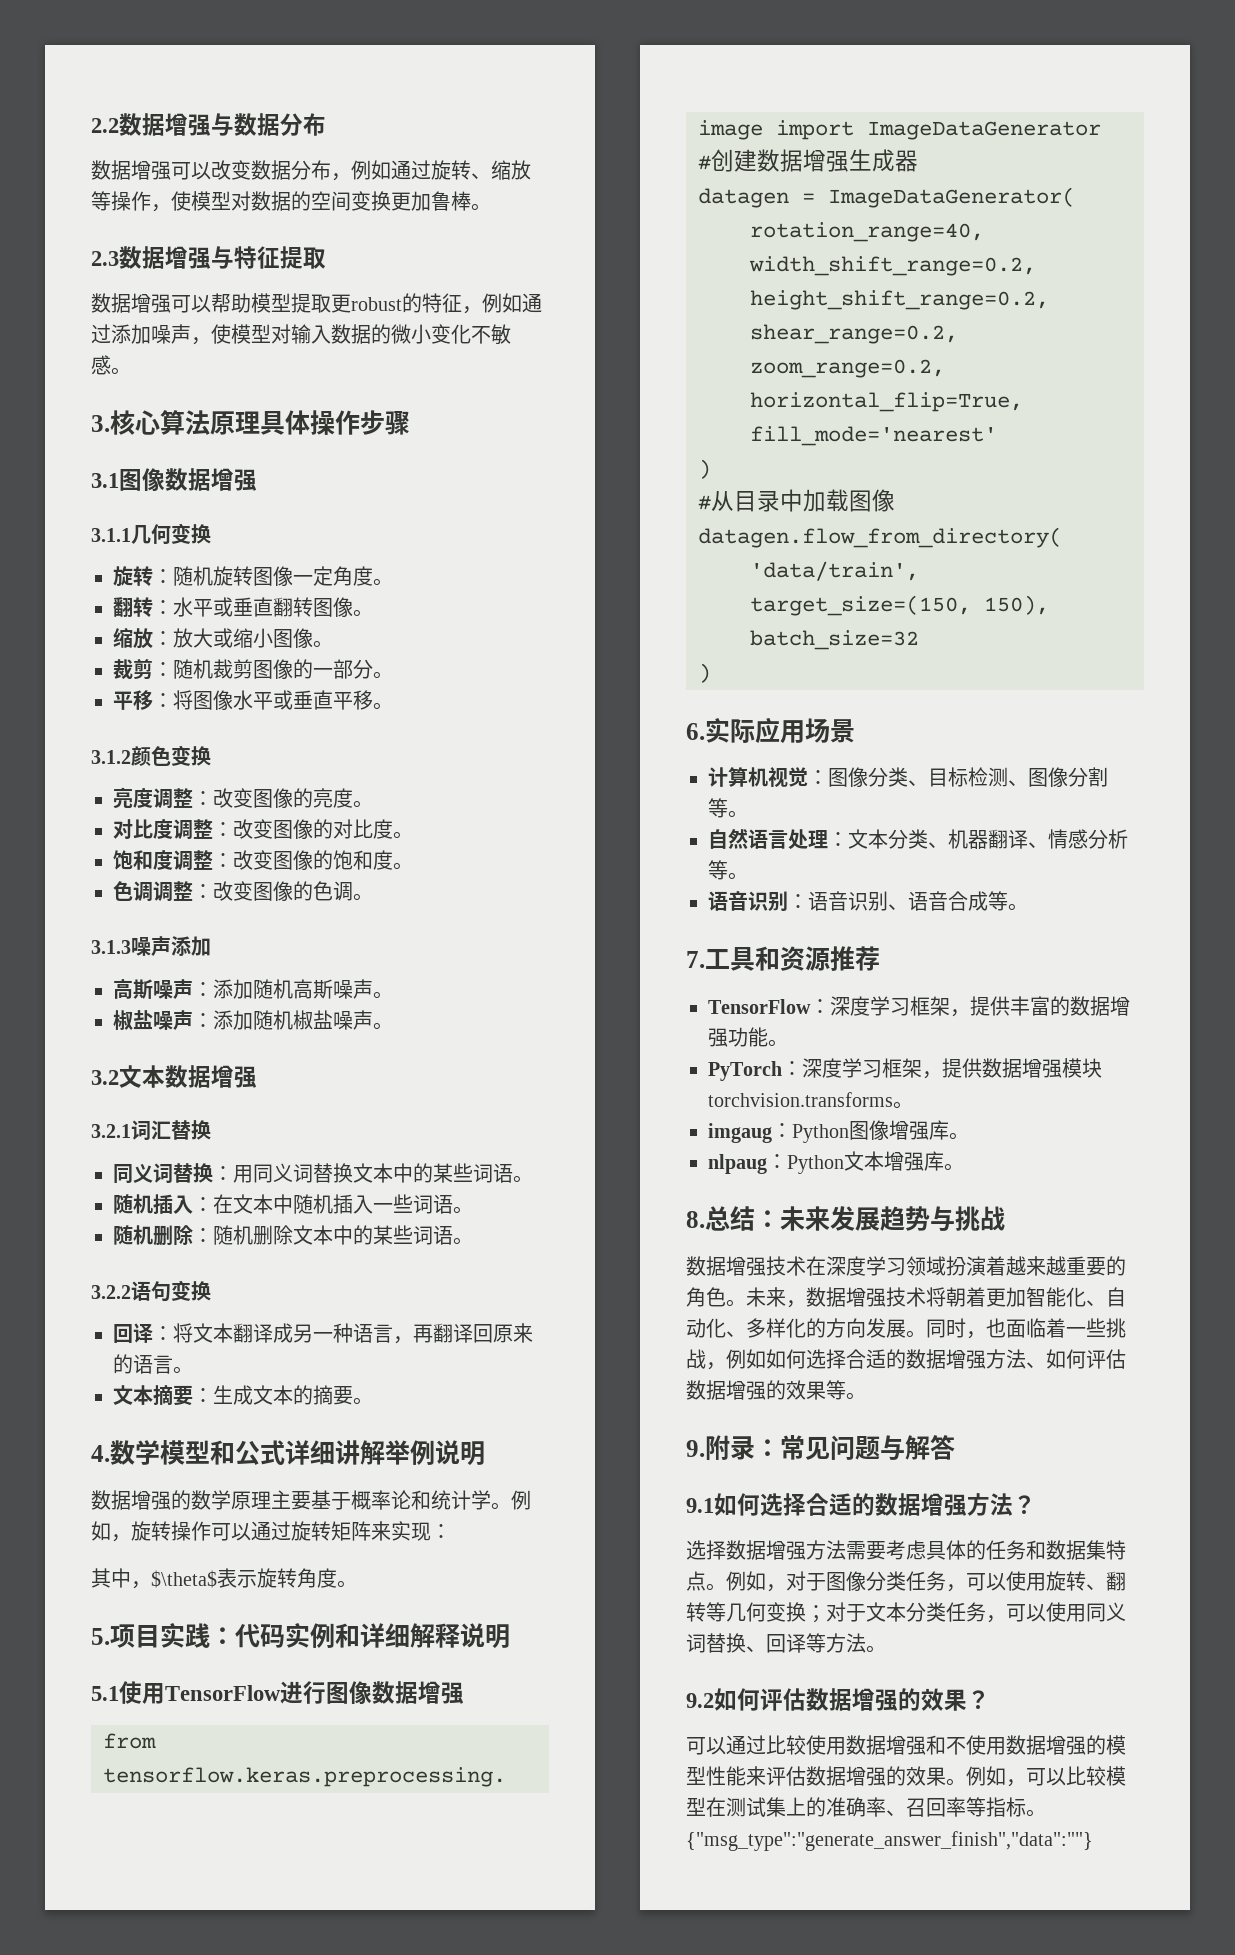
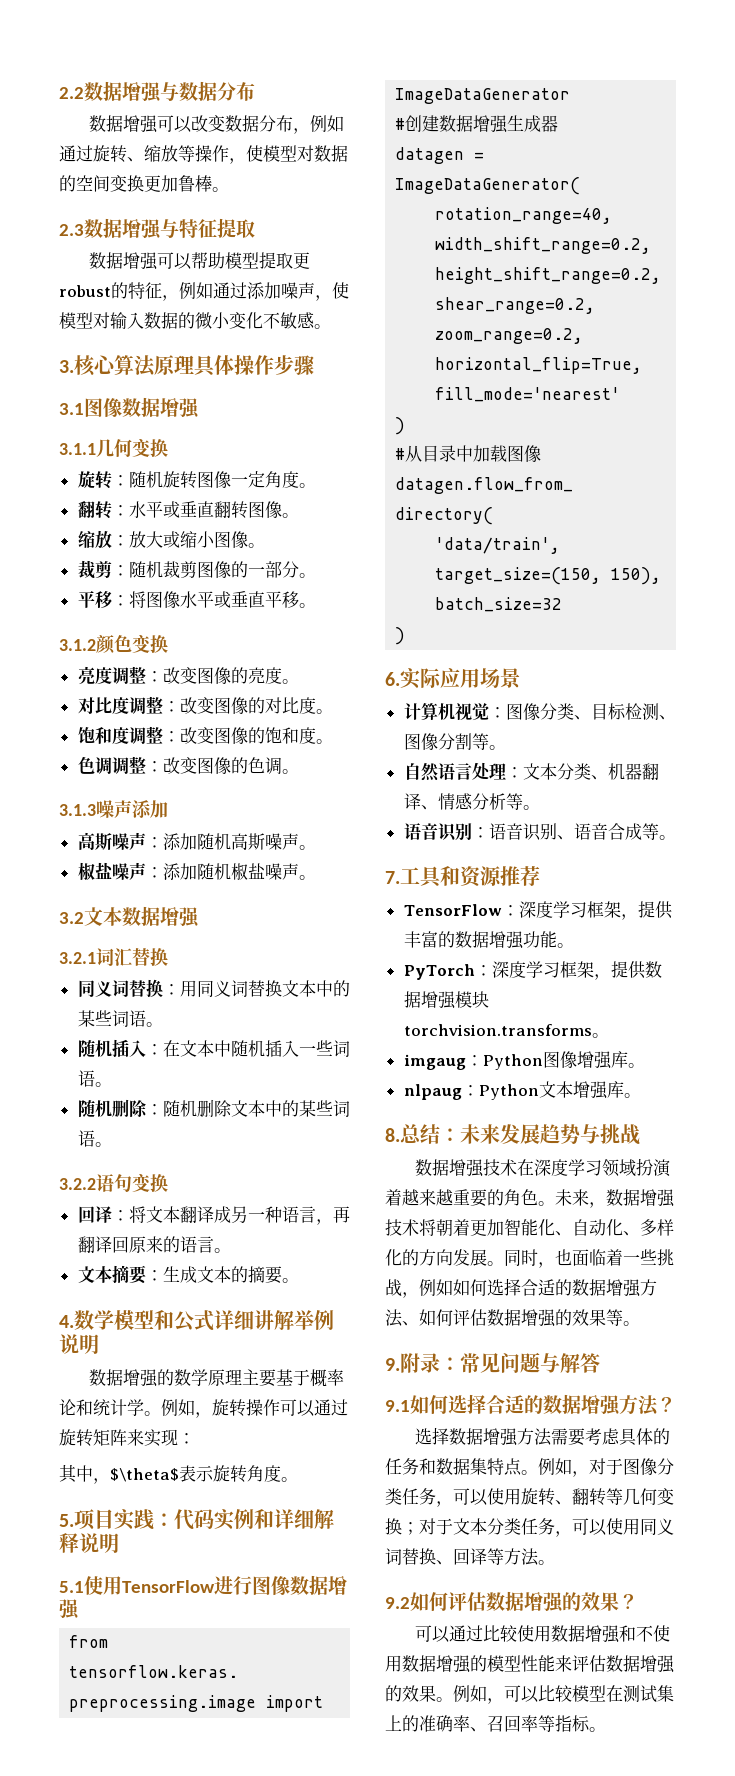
- {"msg_type":"generate_answer_finish","data":""}

